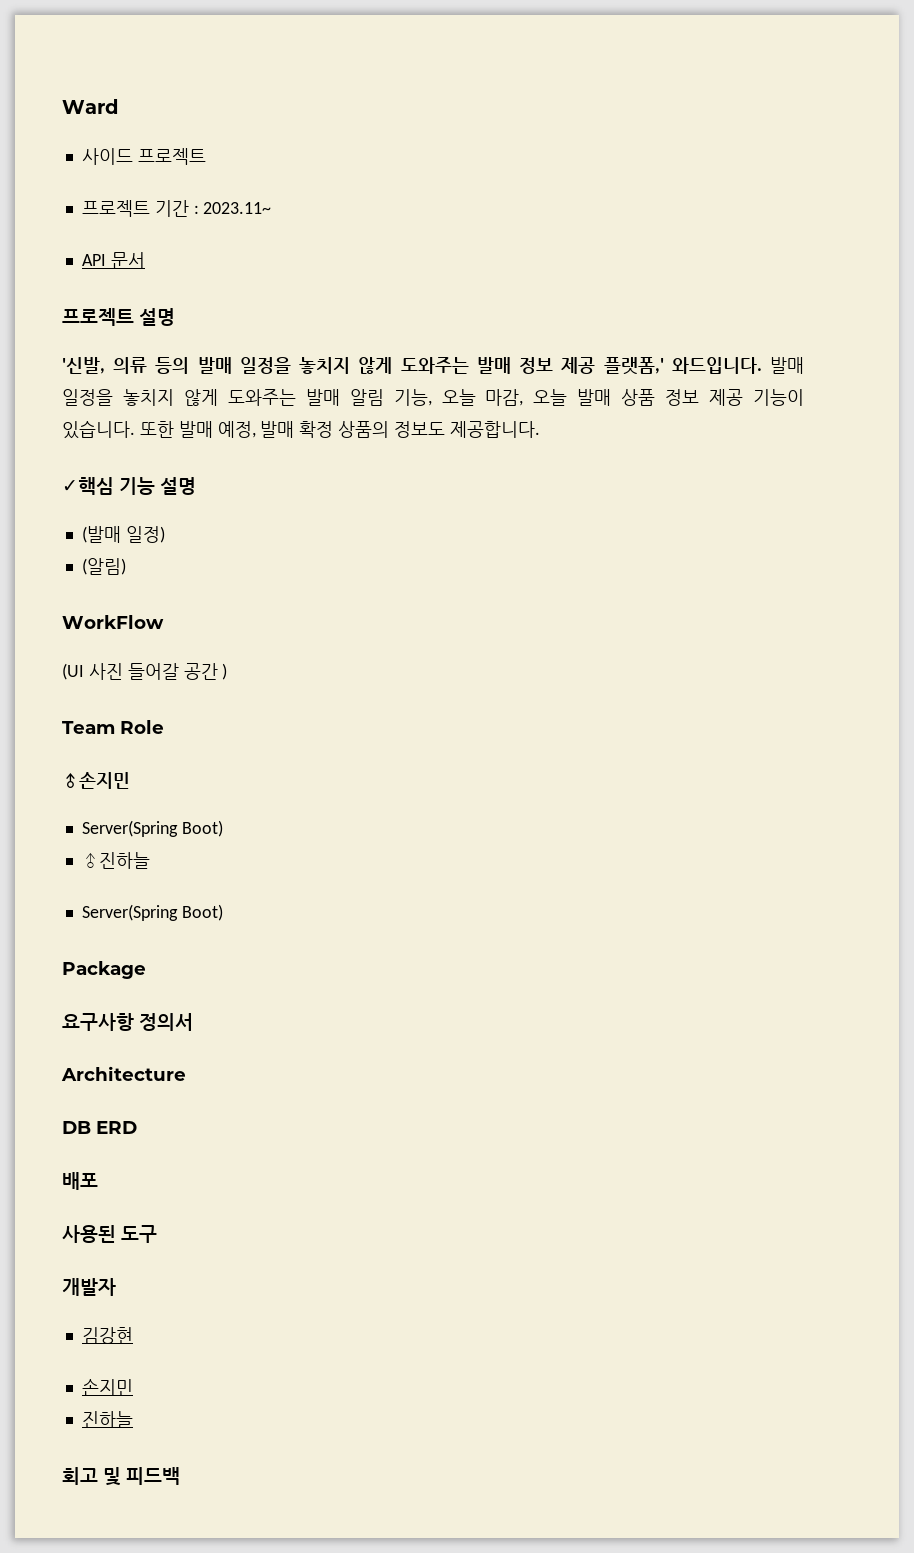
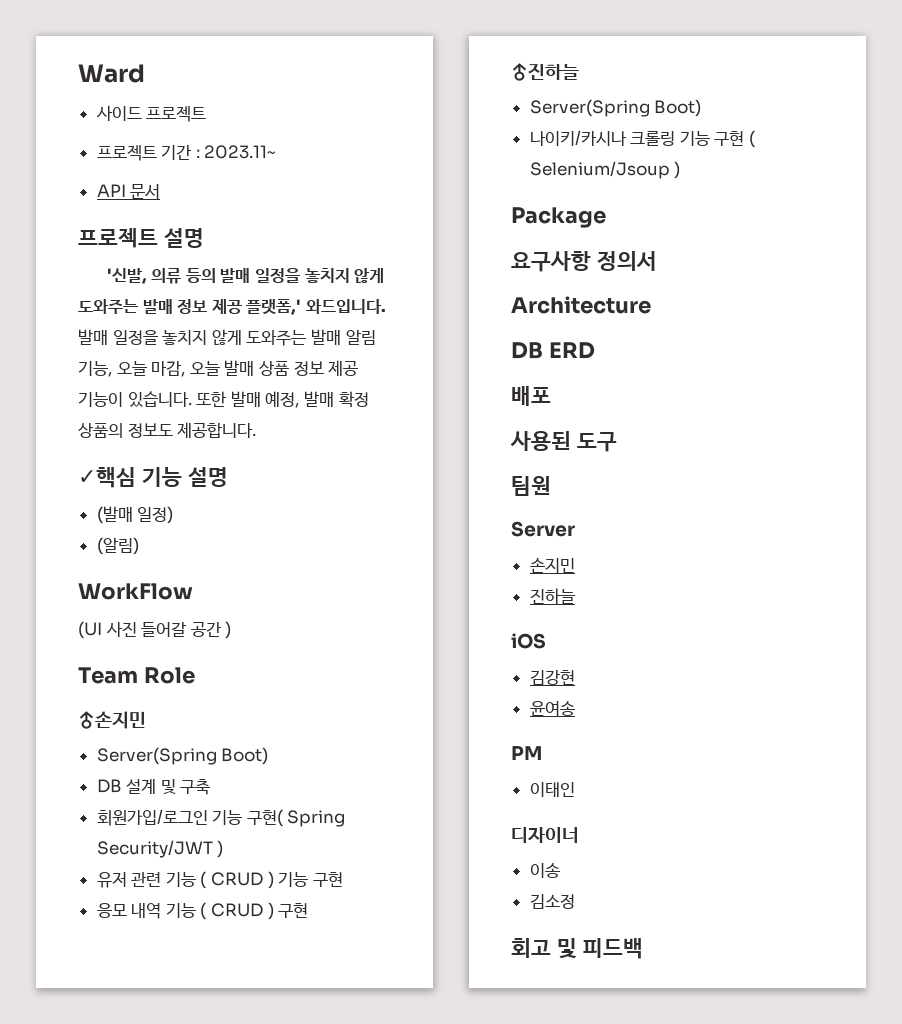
+ DB 설계 및 구축
+ 회원가입/로그인 기능 구현( Spring Security/JWT )
+ 유저 관련 기능 ( CRUD ) 기능 구현
+ 응모 내역 기능 ( CRUD ) 구현
  ♂진하늘
  Server(Spring Boot)
+ 나이키/카시나 크롤링 기능 구현 ( Selenium/Jsoup )
- 개발자
- 김강현
+ 팀원
+ Server
+ iOS
+ 김강현
+ 윤여송
+ PM
+ 이태인
+ 디자이너
+ 이송
+ 김소정

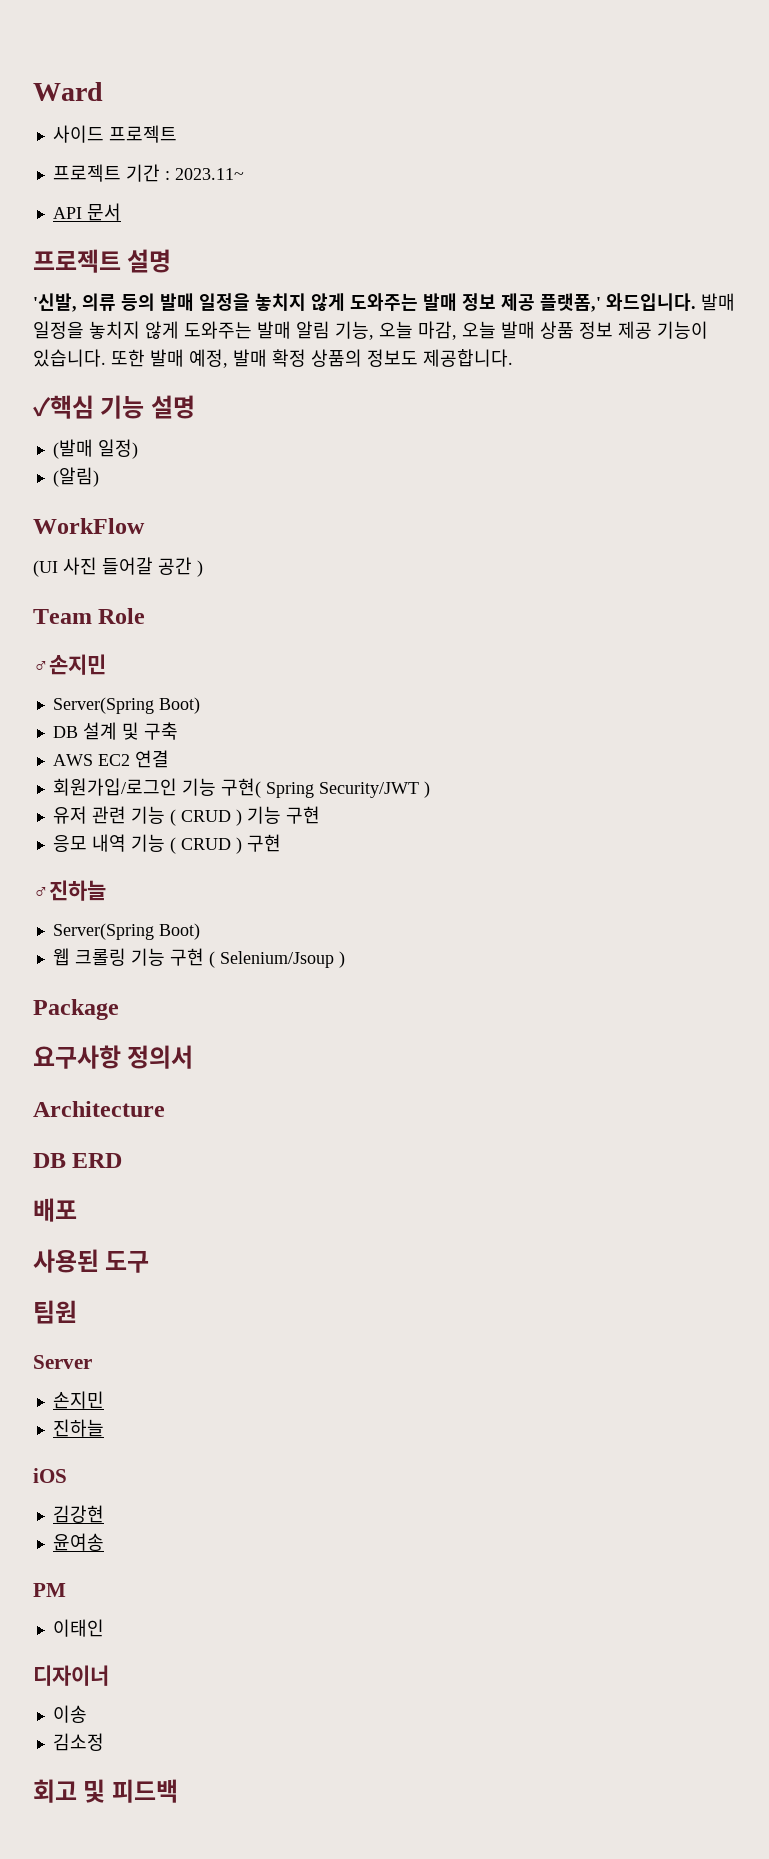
+ AWS EC2 연결
- 나이키/카시나 크롤링 기능 구현 ( Selenium/Jsoup )
+ 웹 크롤링 기능 구현 ( Selenium/Jsoup )

